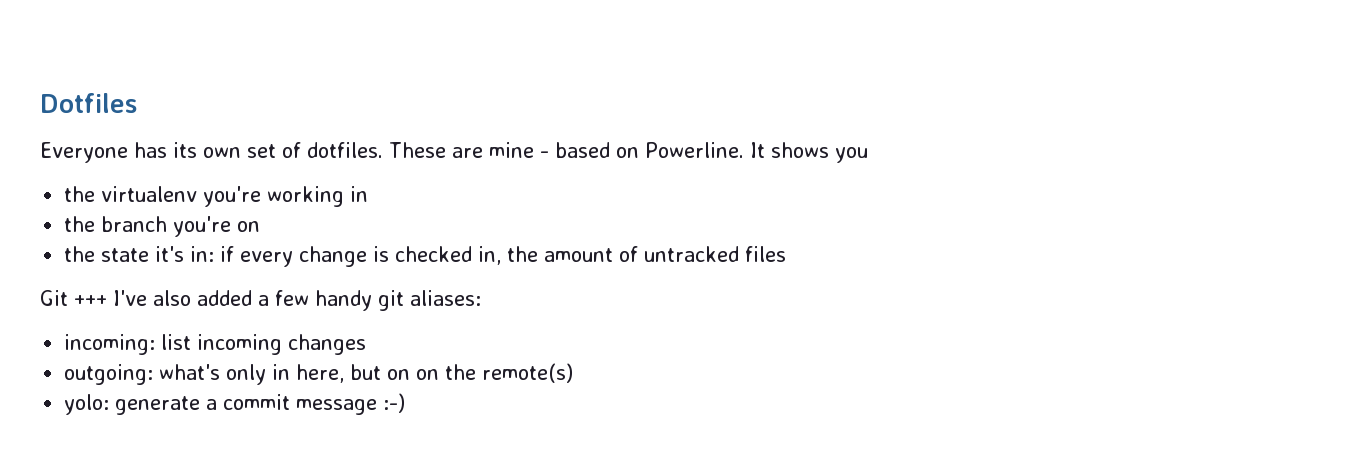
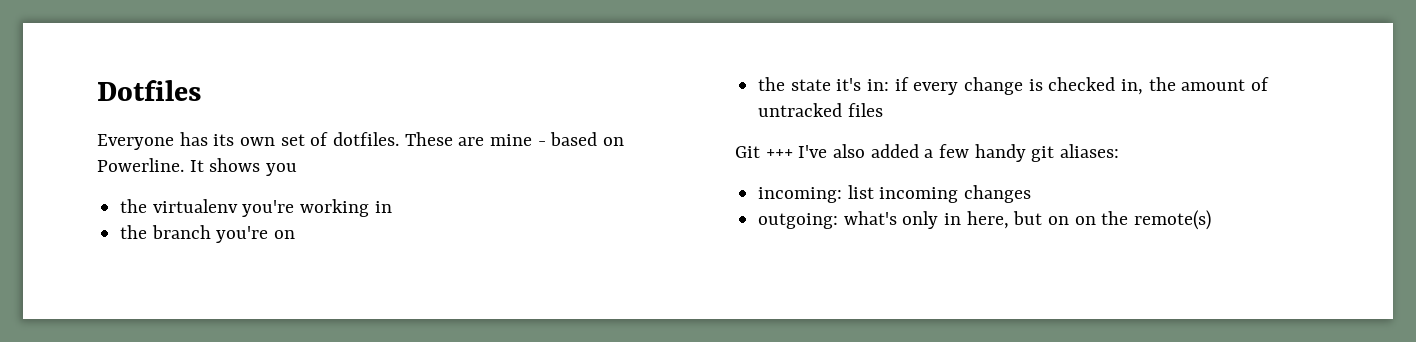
- yolo: generate a commit message :-)

